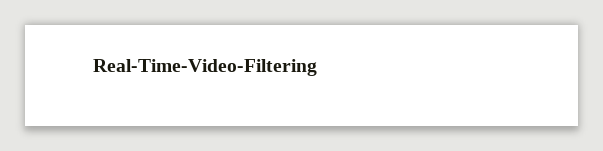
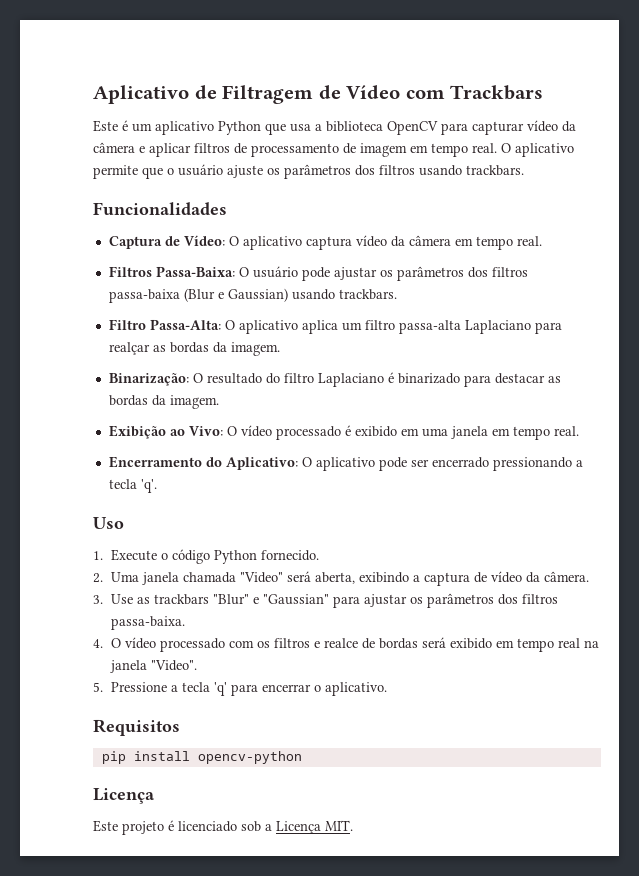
- Real-Time-Video-Filtering
+ Aplicativo de Filtragem de Vídeo com Trackbars
+ Este é um aplicativo Python que usa a biblioteca OpenCV para capturar vídeo da câmera e aplicar filtros de processamento de imagem em tempo real. O aplicativo permite que o usuário ajuste os parâmetros dos filtros usando trackbars.
+ Funcionalidades
+ Captura de Vídeo: O aplicativo captura vídeo da câmera em tempo real.
+ Filtros Passa-Baixa: O usuário pode ajustar os parâmetros dos filtros passa-baixa (Blur e Gaussian) usando trackbars.
+ Filtro Passa-Alta: O aplicativo aplica um filtro passa-alta Laplaciano para realçar as bordas da imagem.
+ Binarização: O resultado do filtro Laplaciano é binarizado para destacar as bordas da imagem.
+ Exibição ao Vivo: O vídeo processado é exibido em uma janela em tempo real.
+ Encerramento do Aplicativo: O aplicativo pode ser encerrado pressionando a tecla 'q'.
+ Uso
+ 1. Execute o código Python fornecido.
+ 2. Uma janela chamada "Video" será aberta, exibindo a captura de vídeo da câmera.
+ 3. Use as trackbars "Blur" e "Gaussian" para ajustar os parâmetros dos filtros passa-baixa.
+ 4. O vídeo processado com os filtros e realce de bordas será exibido em tempo real na janela "Video".
+ 5. Pressione a tecla 'q' para encerrar o aplicativo.
+ Requisitos
+ pip install opencv-python
+ Licença
+ Este projeto é licenciado sob a Licença MIT.

